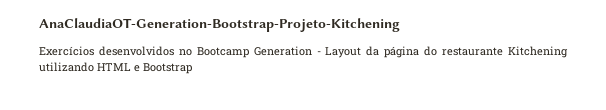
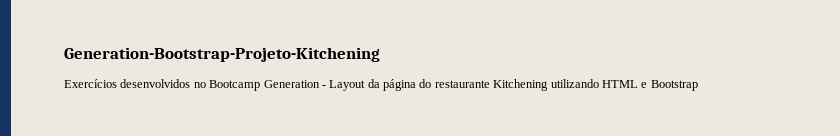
- AnaClaudiaOT-Generation-Bootstrap-Projeto-Kitchening
+ Generation-Bootstrap-Projeto-Kitchening

